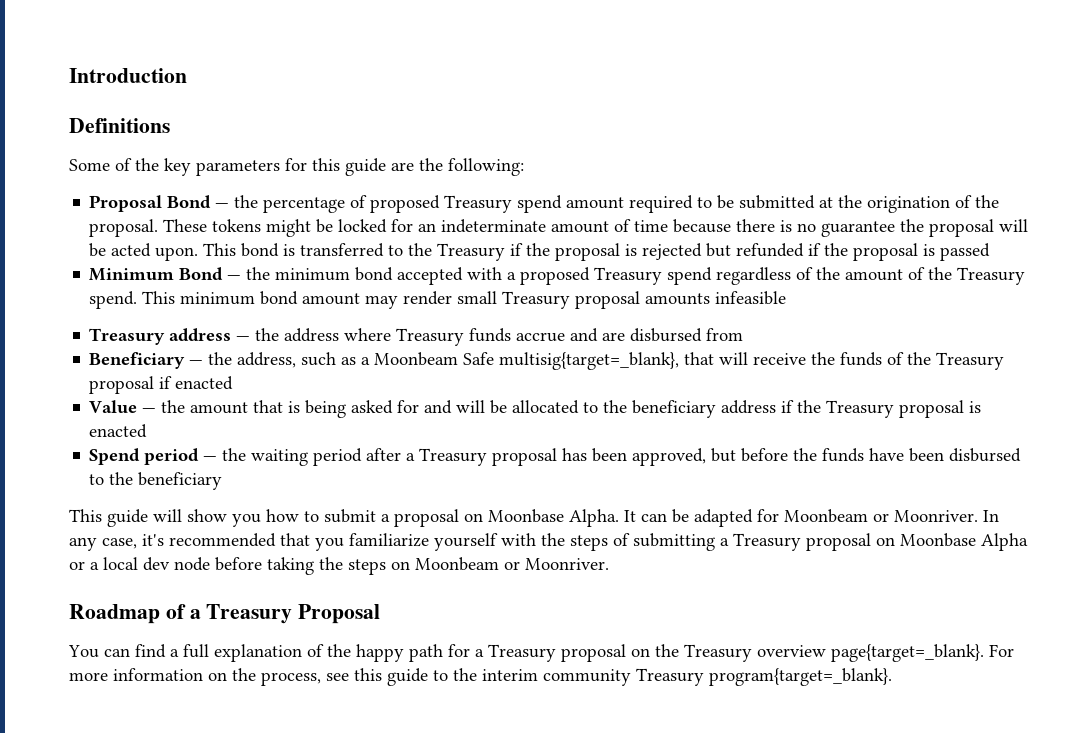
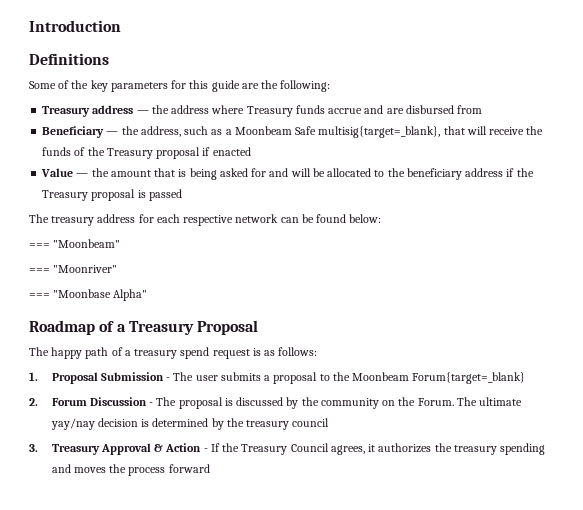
- Proposal Bond — the percentage of proposed Treasury spend amount required to be submitted at the origination of the proposal. These tokens might be locked for an indeterminate amount of time because there is no guarantee the proposal will be acted upon. This bond is transferred to the Treasury if the proposal is rejected but refunded if the proposal is passed
- Minimum Bond — the minimum bond accepted with a proposed Treasury spend regardless of the amount of the Treasury spend. This minimum bond amount may render small Treasury proposal amounts infeasible
- Value — the amount that is being asked for and will be allocated to the beneficiary address if the Treasury proposal is enacted
- Spend period — the waiting period after a Treasury proposal has been approved, but before the funds have been disbursed to the beneficiary
- This guide will show you how to submit a proposal on Moonbase Alpha. It can be adapted for Moonbeam or Moonriver. In any case, it's recommended that you familiarize yourself with the steps of submitting a Treasury proposal on Moonbase Alpha or a local dev node before taking the steps on Moonbeam or Moonriver.
+ Value — the amount that is being asked for and will be allocated to the beneficiary address if the Treasury proposal is passed
+ The treasury address for each respective network can be found below:
+ === "Moonbeam"
+ === "Moonriver"
+ === "Moonbase Alpha"
- You can find a full explanation of the happy path for a Treasury proposal on the Treasury overview page{target=_blank}. For more information on the process, see this guide to the interim community Treasury program{target=_blank}.
+ The happy path of a treasury spend request is as follows:
+ 1. Proposal Submission - The user submits a proposal to the Moonbeam Forum{target=_blank}
+ 2. Forum Discussion - The proposal is discussed by the community on the Forum. The ultimate yay/nay decision is determined by the treasury council
+ 3. Treasury Approval & Action - If the Treasury Council agrees, it authorizes the treasury spending and moves the process forward

